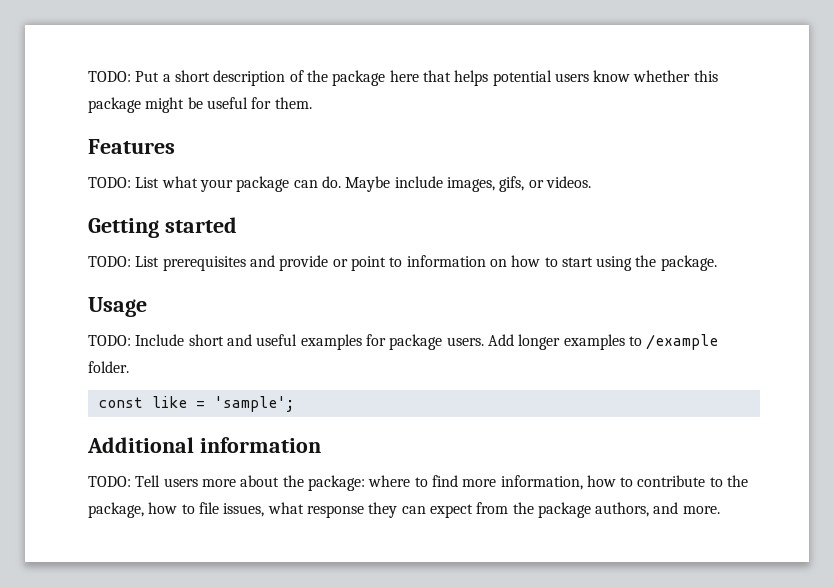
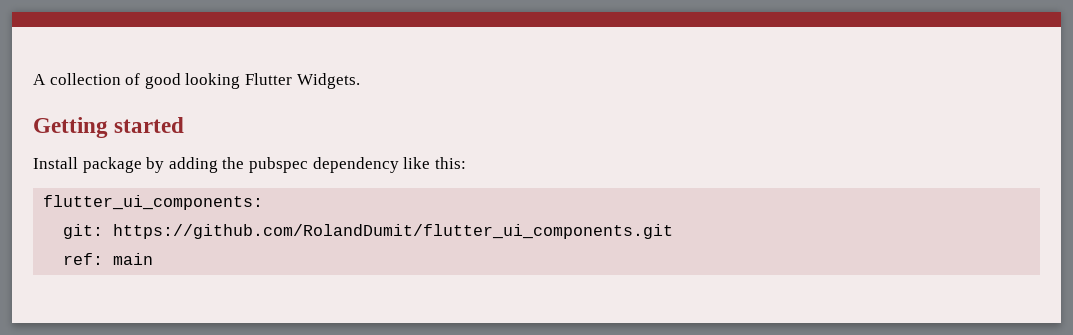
- TODO: Put a short description of the package here that helps potential users know whether this package might be useful for them.
- Features
- TODO: List what your package can do. Maybe include images, gifs, or videos.
+ A collection of good looking Flutter Widgets.
  Getting started
- TODO: List prerequisites and provide or point to information on how to start using the package.
- Usage
- TODO: Include short and useful examples for package users. Add longer examples to /example folder.
- const like = 'sample';
- Additional information
- TODO: Tell users more about the package: where to find more information, how to contribute to the package, how to file issues, what response they can expect from the package authors, and more.
+ Install package by adding the pubspec dependency like this:
+ flutter_ui_components:
+ git: https://github.com/RolandDumit/flutter_ui_components.git
+ ref: main

